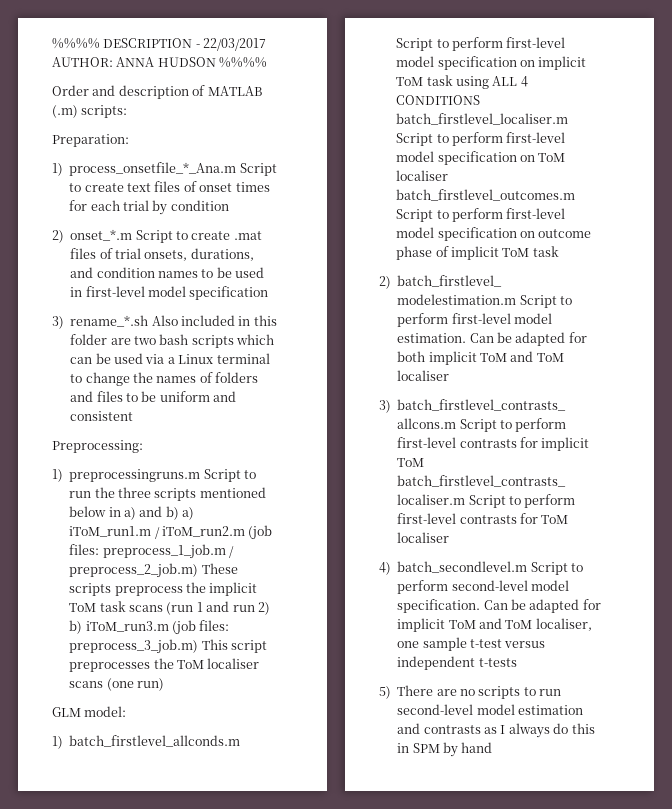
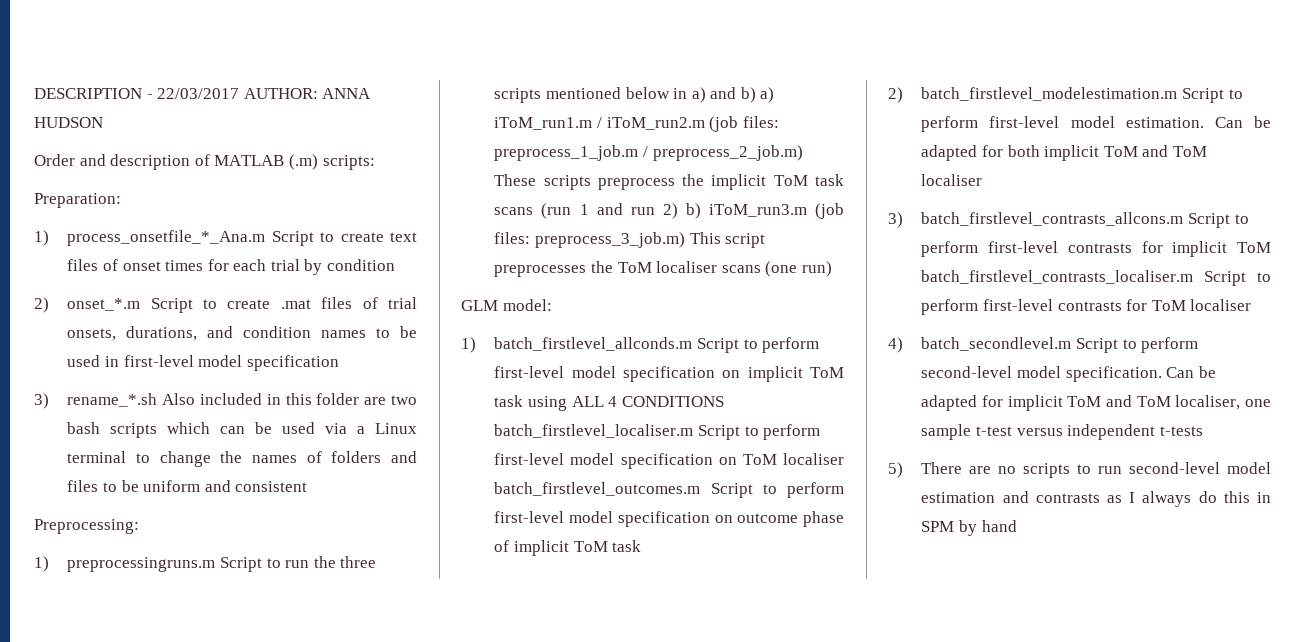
- %%%% DESCRIPTION - 22/03/2017 AUTHOR: ANNA HUDSON %%%%
+ DESCRIPTION - 22/03/2017 AUTHOR: ANNA HUDSON

